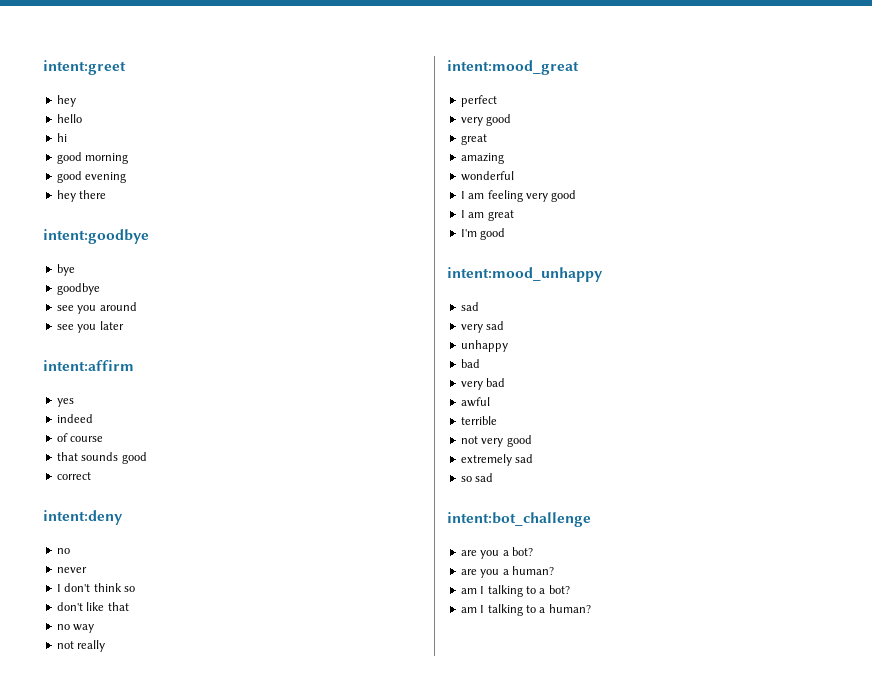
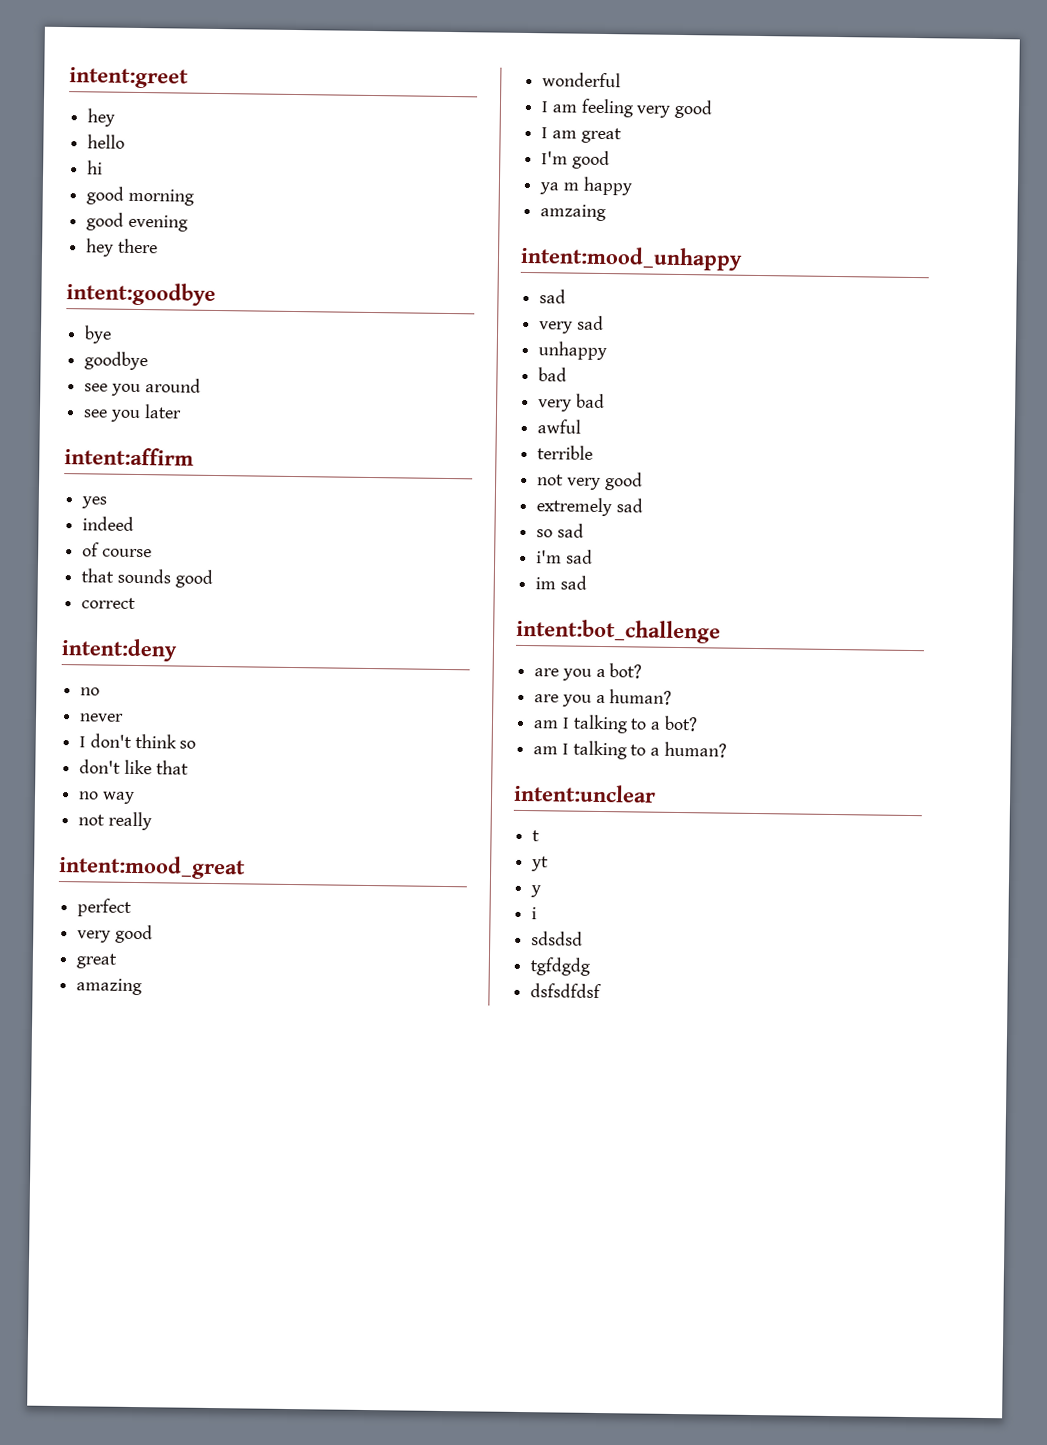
+ ya m happy
+ amzaing
+ i'm sad
+ im sad
+ intent:unclear
+ t
+ yt
+ y
+ i
+ sdsdsd
+ tgfdgdg
+ dsfsdfdsf

